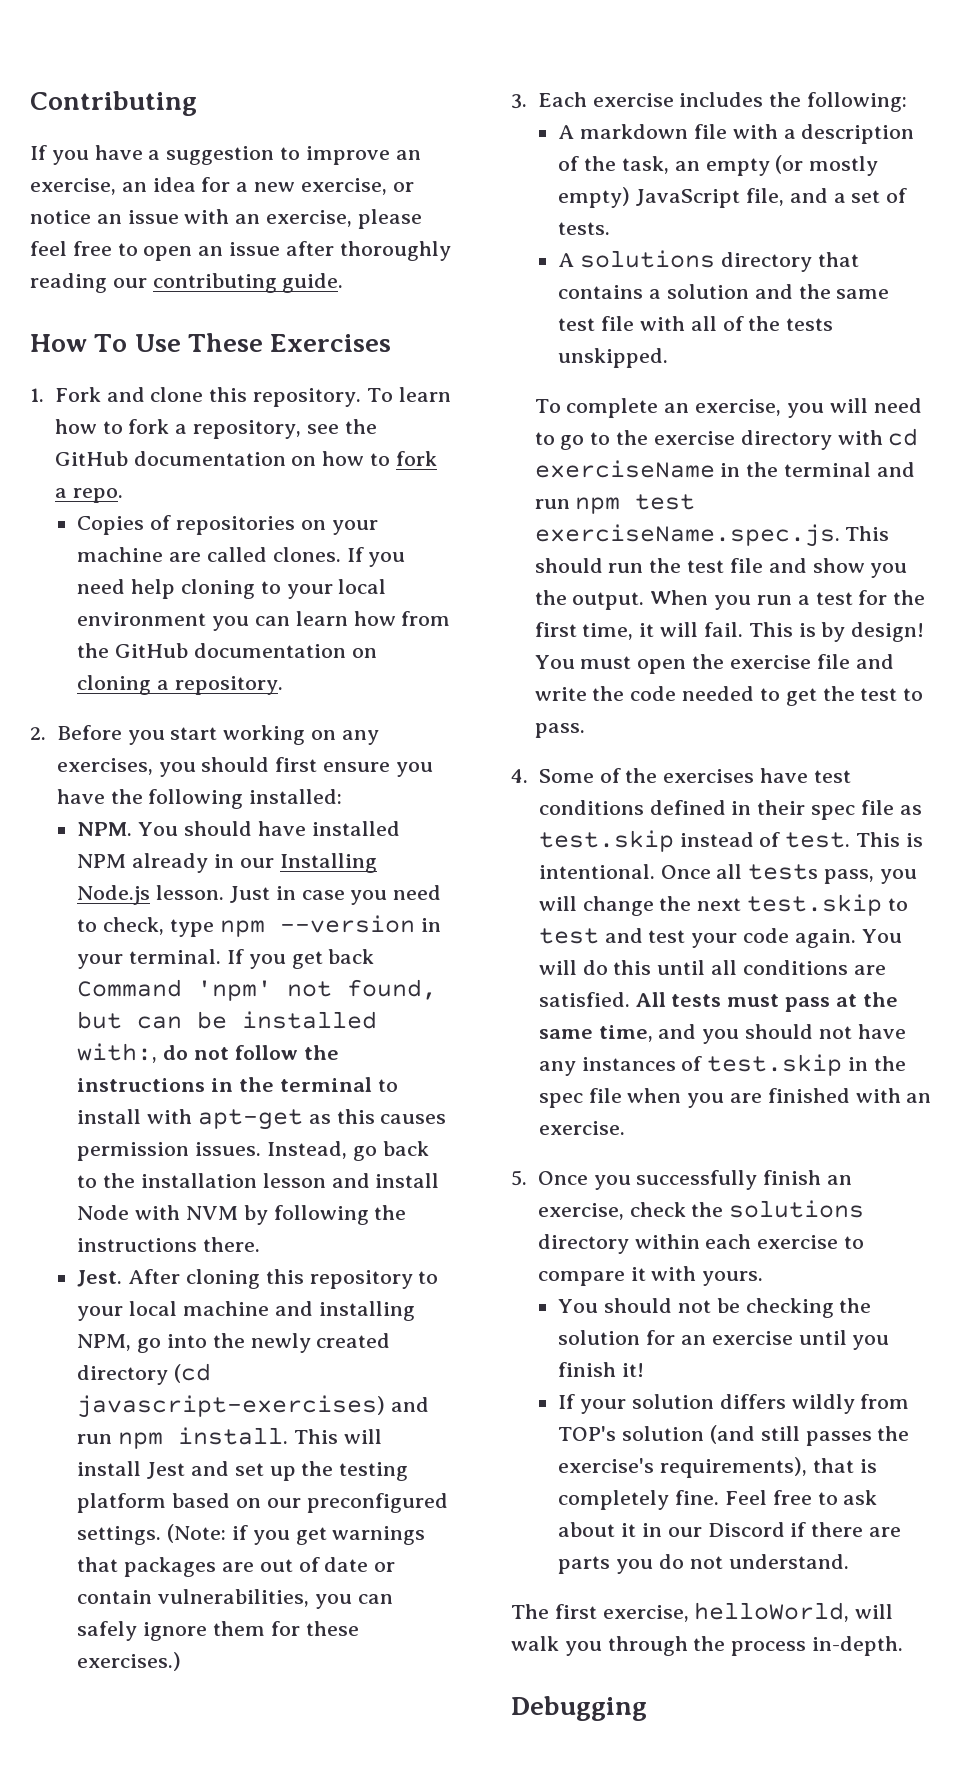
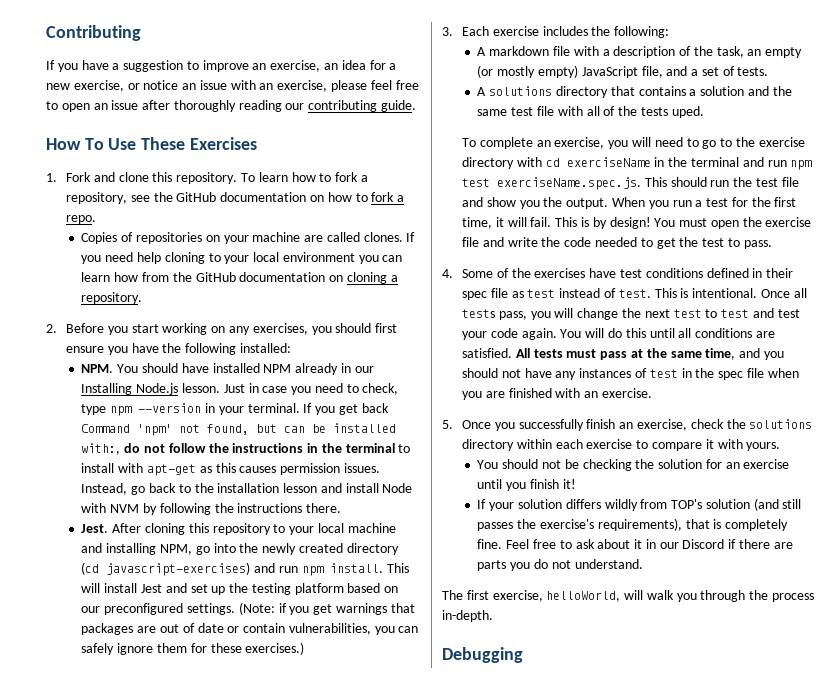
- A solutions directory that contains a solution and the same test file with all of the tests unskipped.
+ A solutions directory that contains a solution and the same test file with all of the tests uped.
- 4. Some of the exercises have test conditions defined in their spec file as test.skip instead of test.
+ 4. Some of the exercises have test conditions defined in their spec file as test instead of test.
- Once all tests pass, you will change the next test.skip to test and test your code again.
+ Once all tests pass, you will change the next test to test and test your code again.
- All tests must pass at the same time, and you should not have any instances of test.skip in the spec file when you are finished with an exercise.
+ All tests must pass at the same time, and you should not have any instances of test in the spec file when you are finished with an exercise.

